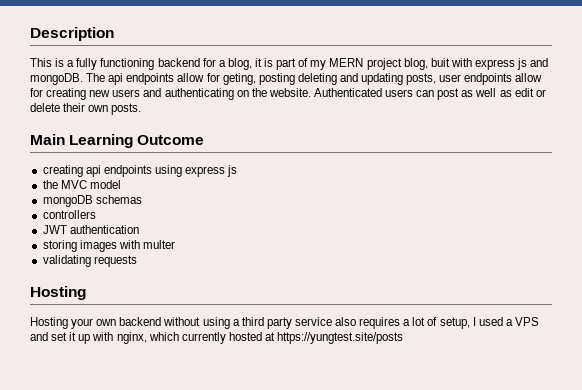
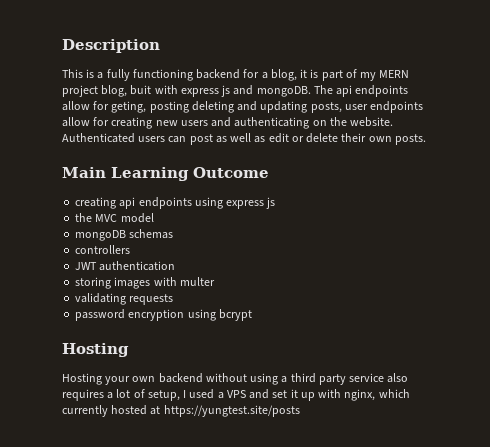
+ password encryption using bcrypt

